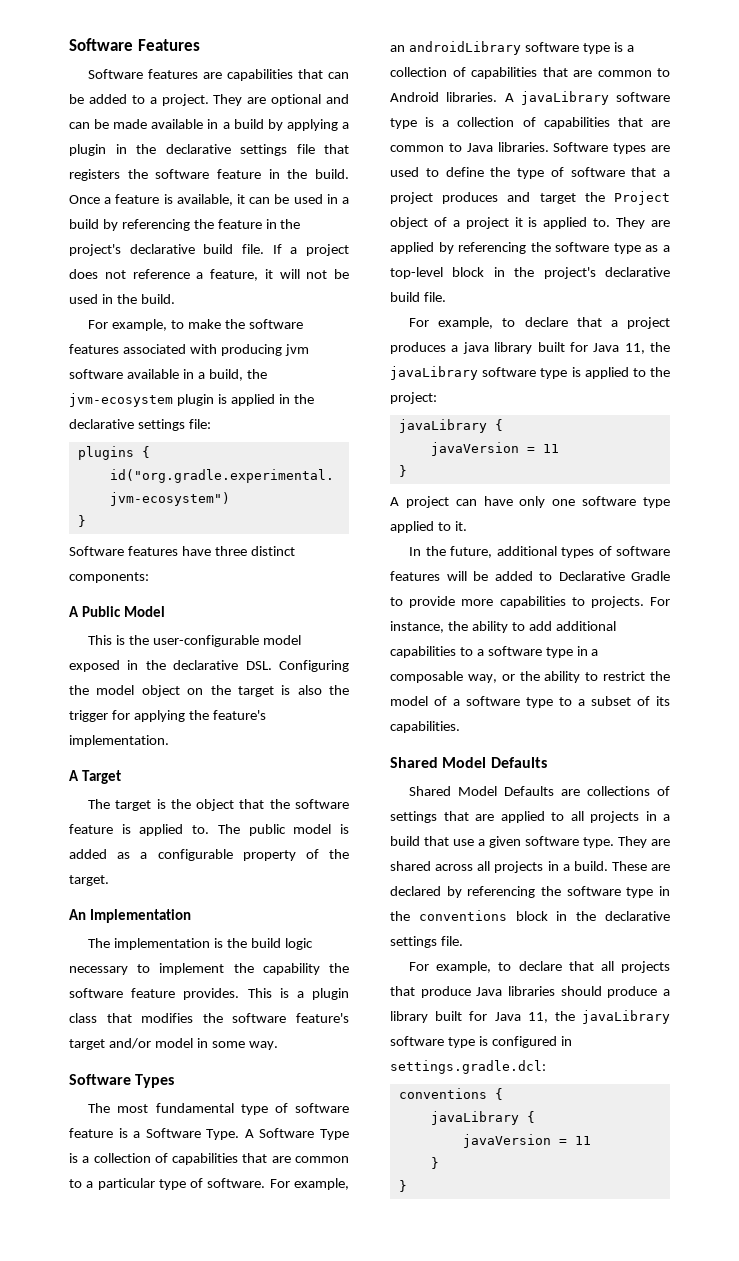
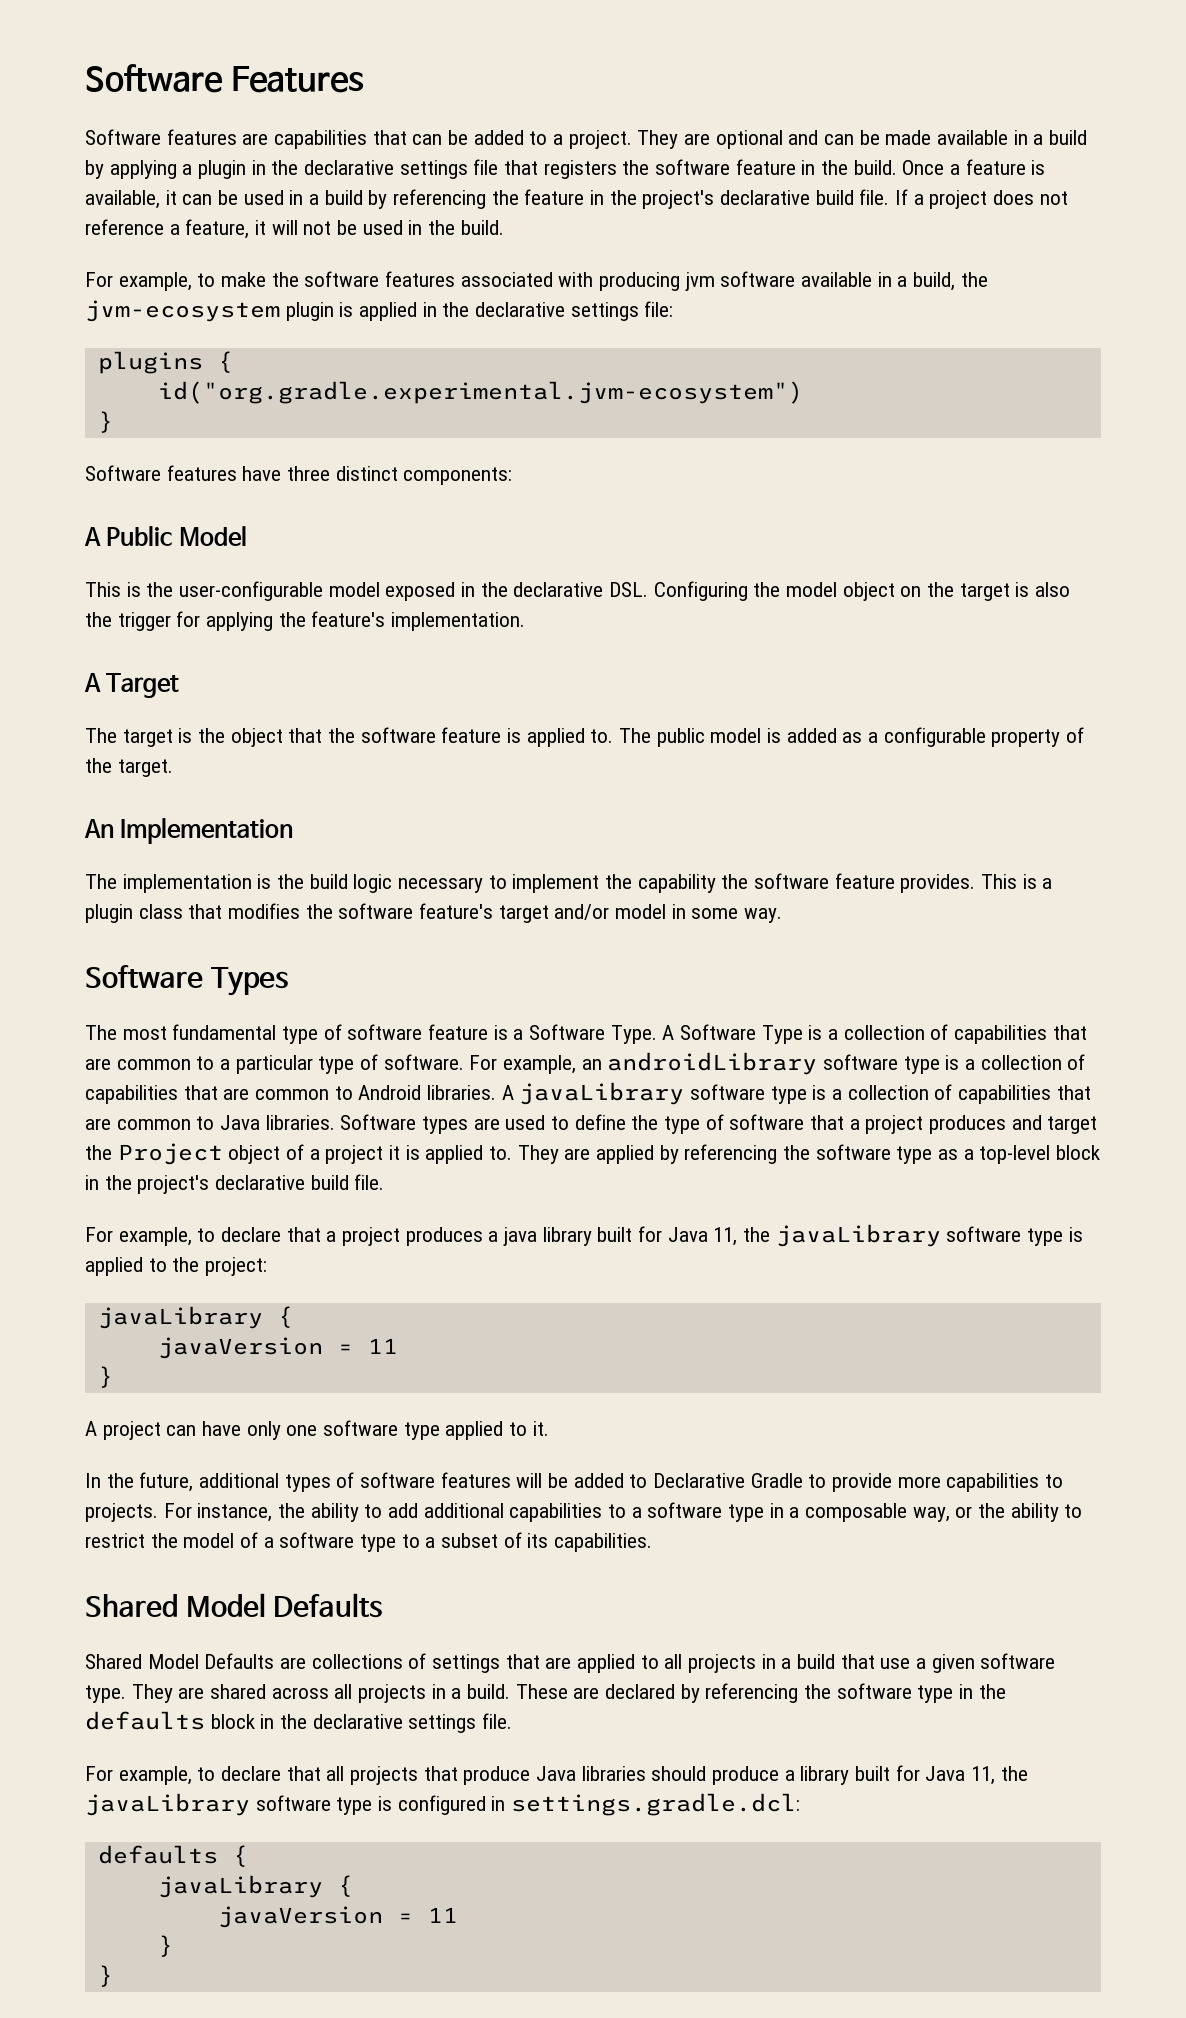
- These are declared by referencing the software type in the conventions block in the declarative settings file.
+ These are declared by referencing the software type in the defaults block in the declarative settings file.
- conventions {
+ defaults {

